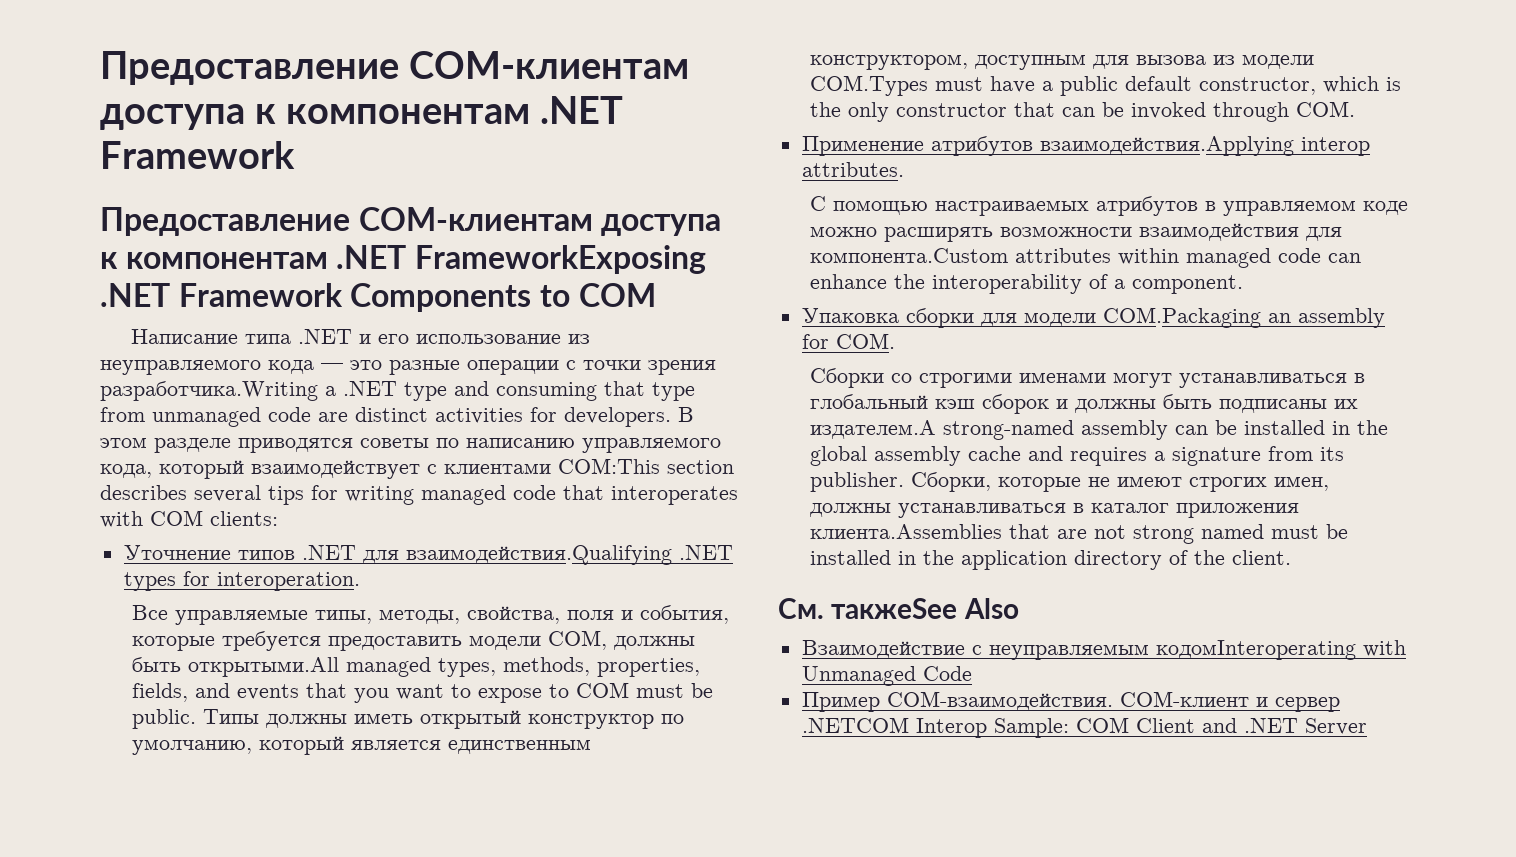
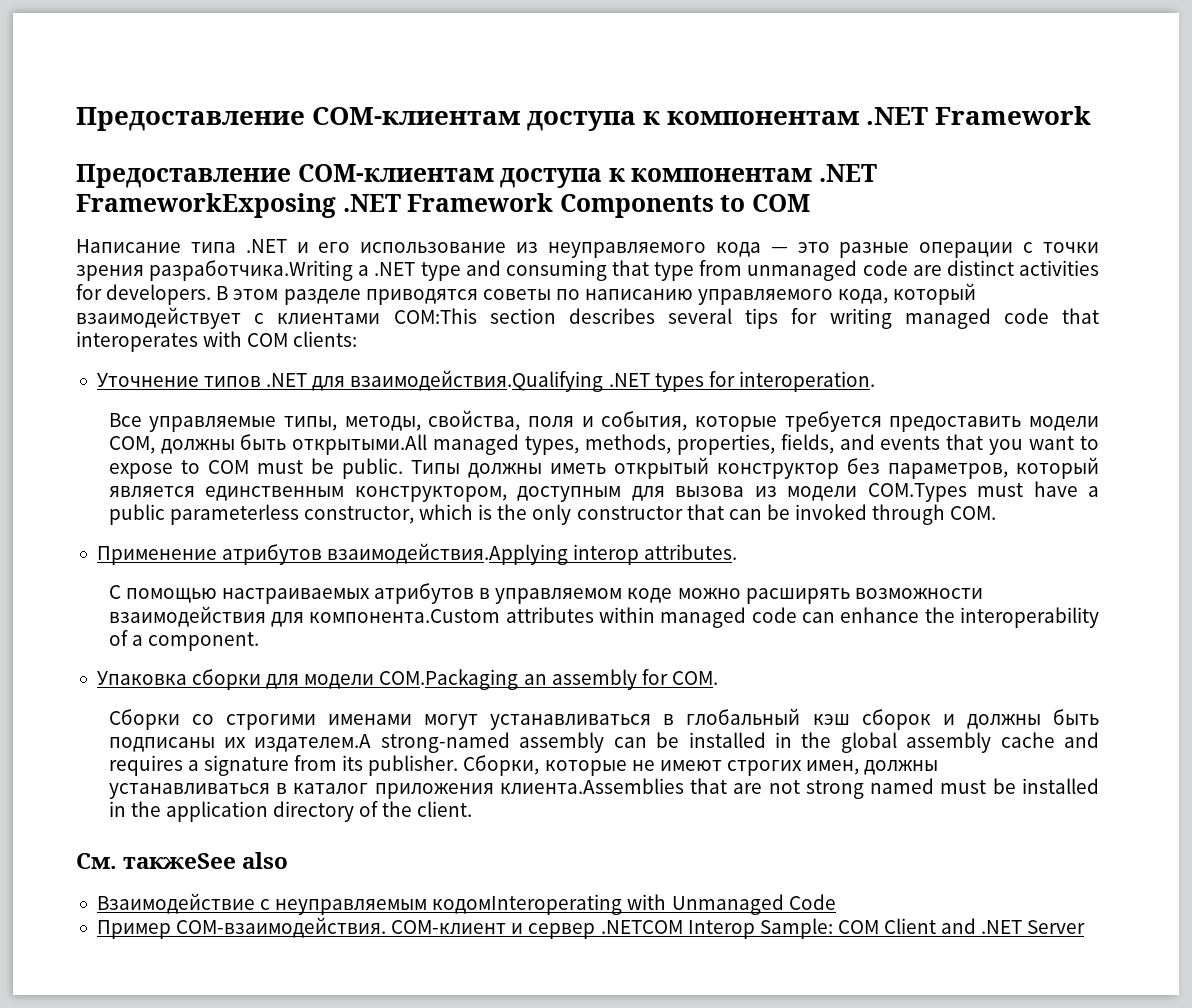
- Типы должны иметь открытый конструктор по умолчанию, который является единственным конструктором, доступным для вызова из модели COM.Types must have a public default constructor, which is the only constructor that can be invoked through COM.
+ Типы должны иметь открытый конструктор без параметров, который является единственным конструктором, доступным для вызова из модели COM.Types must have a public parameterless constructor, which is the only constructor that can be invoked through COM.
- См. такжеSee Also
+ См. такжеSee also

